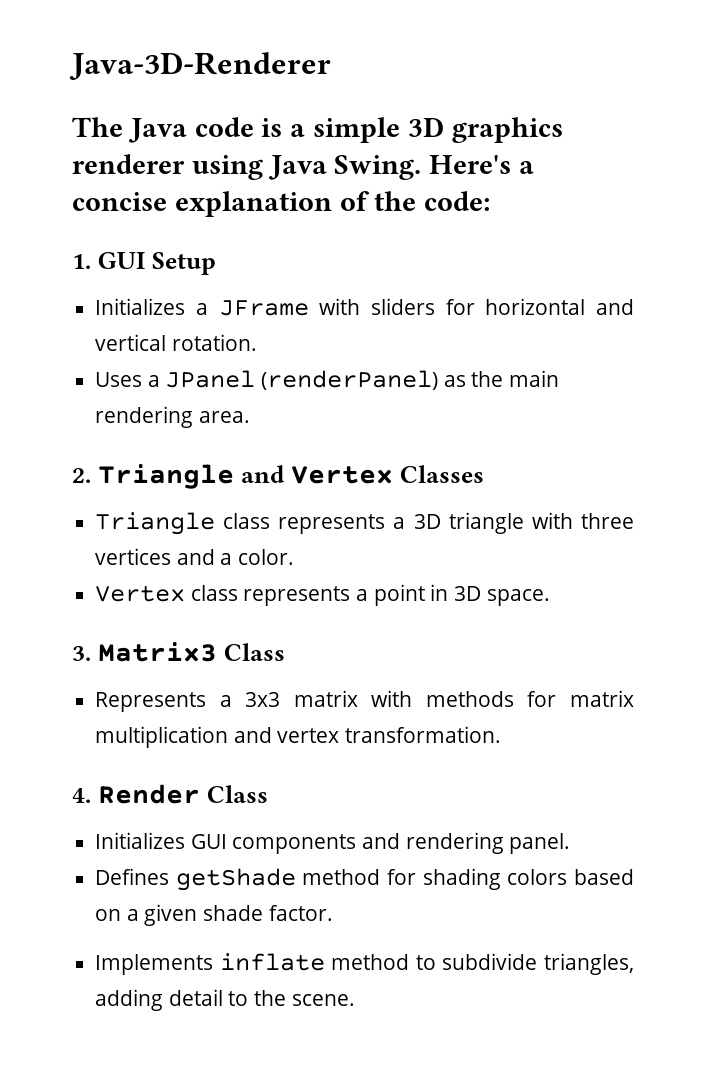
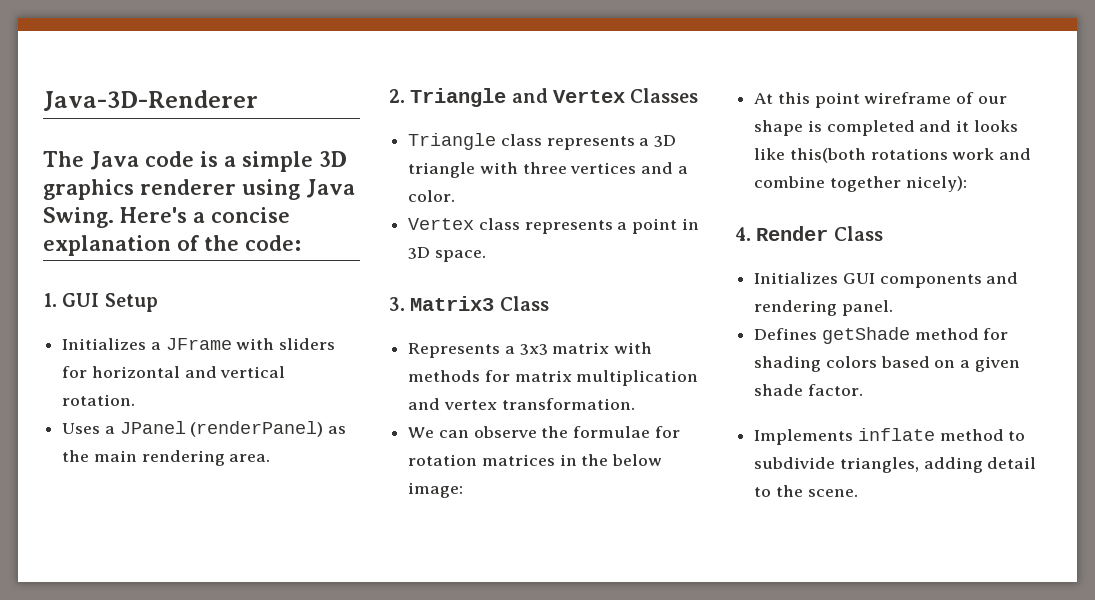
+ We can observe the formulae for rotation matrices in the below image:
+ At this point wireframe of our shape is completed and it looks like this(both rotations work and combine together nicely):

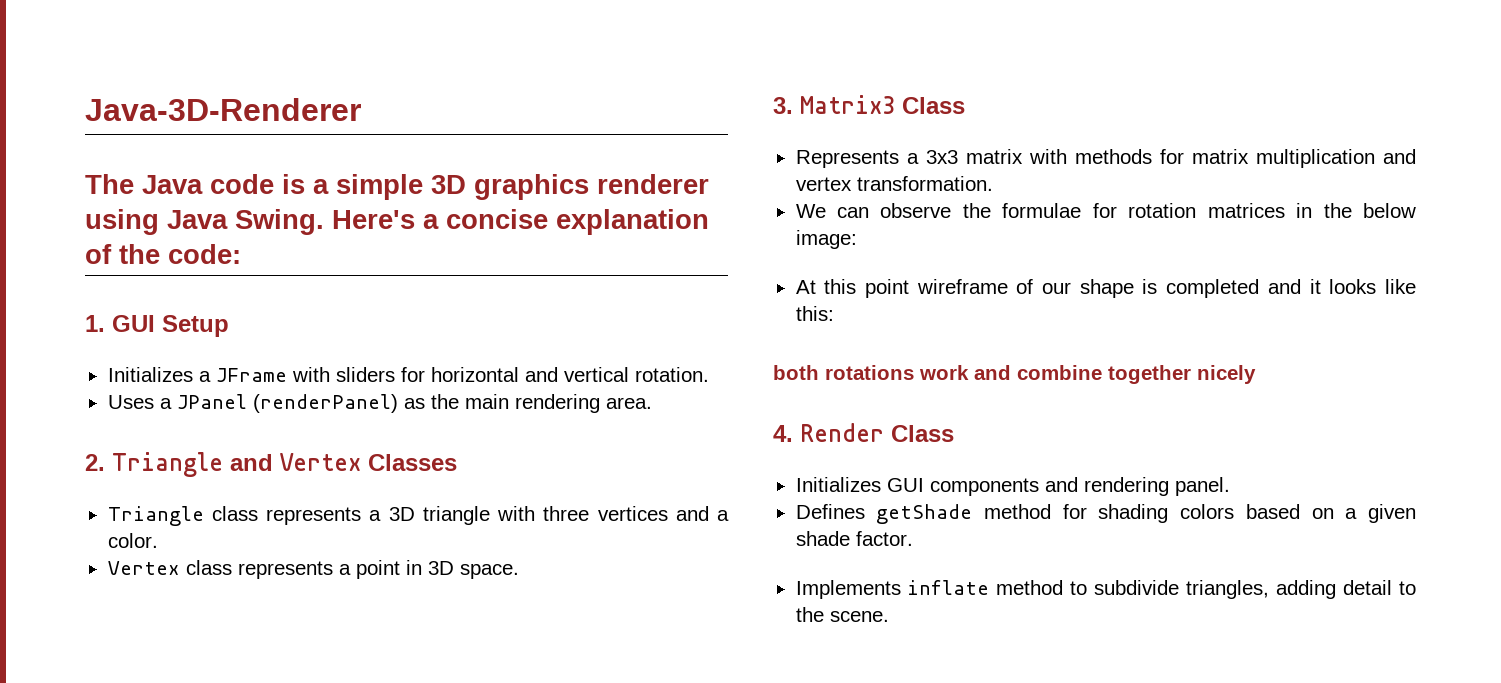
- At this point wireframe of our shape is completed and it looks like this(both rotations work and combine together nicely):
+ At this point wireframe of our shape is completed and it looks like this:
+ both rotations work and combine together nicely

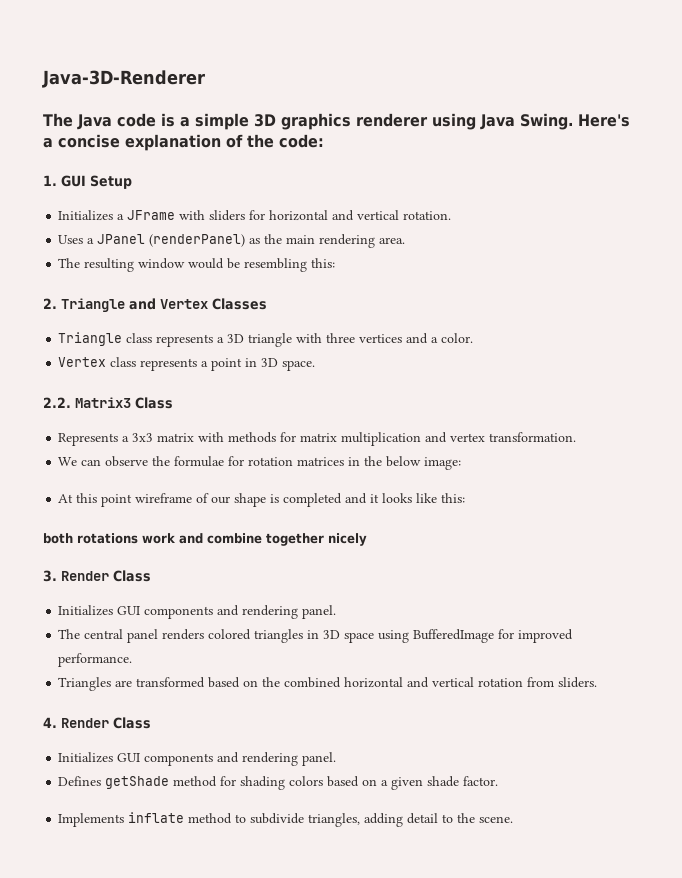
+ The resulting window would be resembling this:
- 3. Matrix3 Class
+ 2.2. Matrix3 Class
+ 3. Render Class
+ Initializes GUI components and rendering panel.
+ The central panel renders colored triangles in 3D space using BufferedImage for improved performance.
+ Triangles are transformed based on the combined horizontal and vertical rotation from sliders.

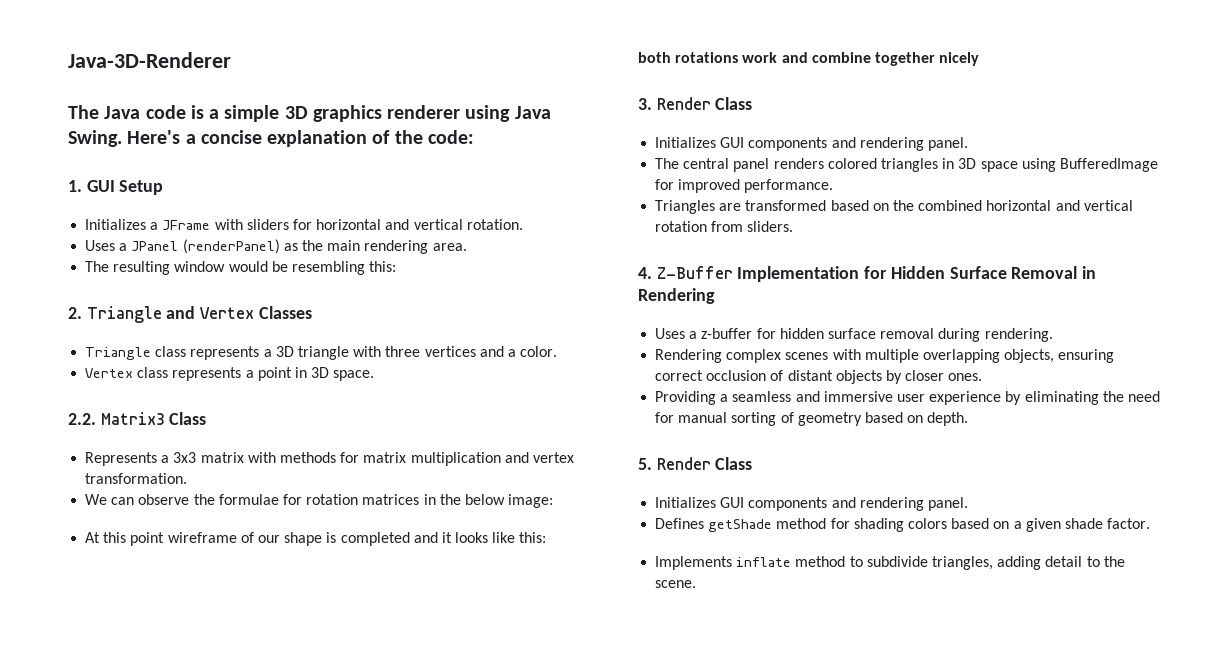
- 4. Render Class
+ 4. Z-Buffer Implementation for Hidden Surface Removal in Rendering
+ Uses a z-buffer for hidden surface removal during rendering.
+ Rendering complex scenes with multiple overlapping objects, ensuring correct occlusion of distant objects by closer ones.
+ Providing a seamless and immersive user experience by eliminating the need for manual sorting of geometry based on depth.
+ 5. Render Class

